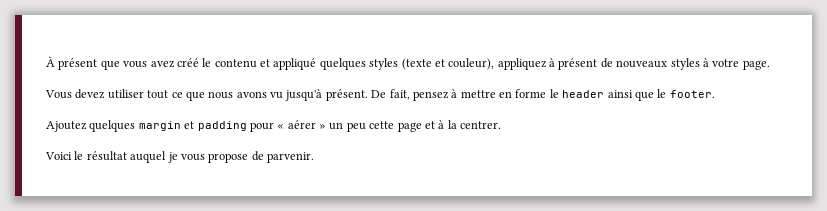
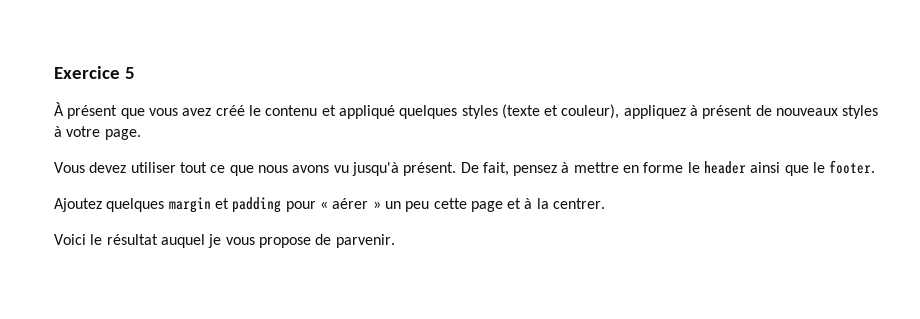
+ Exercice 5

